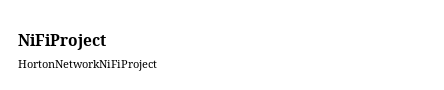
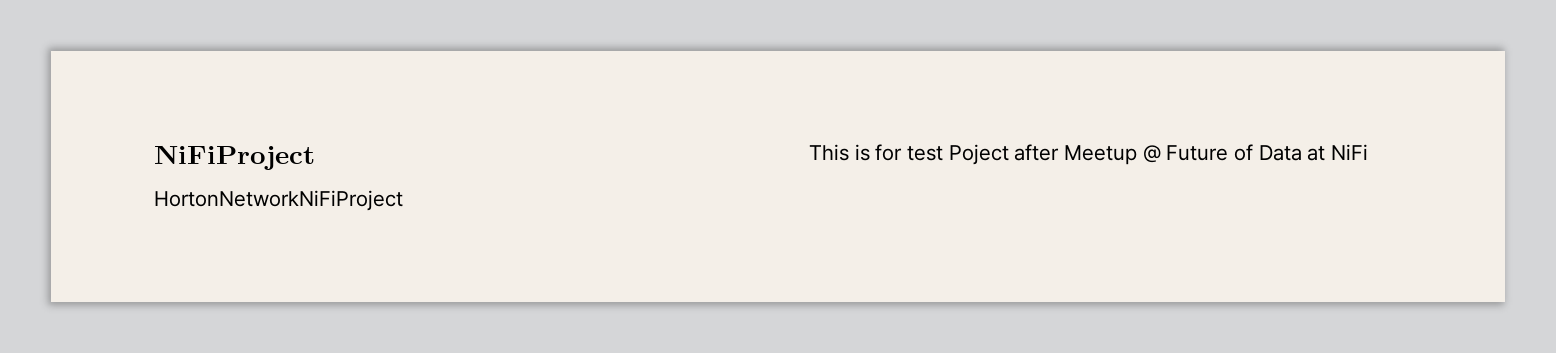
+ This is for test Poject after Meetup @ Future of Data at NiFi

